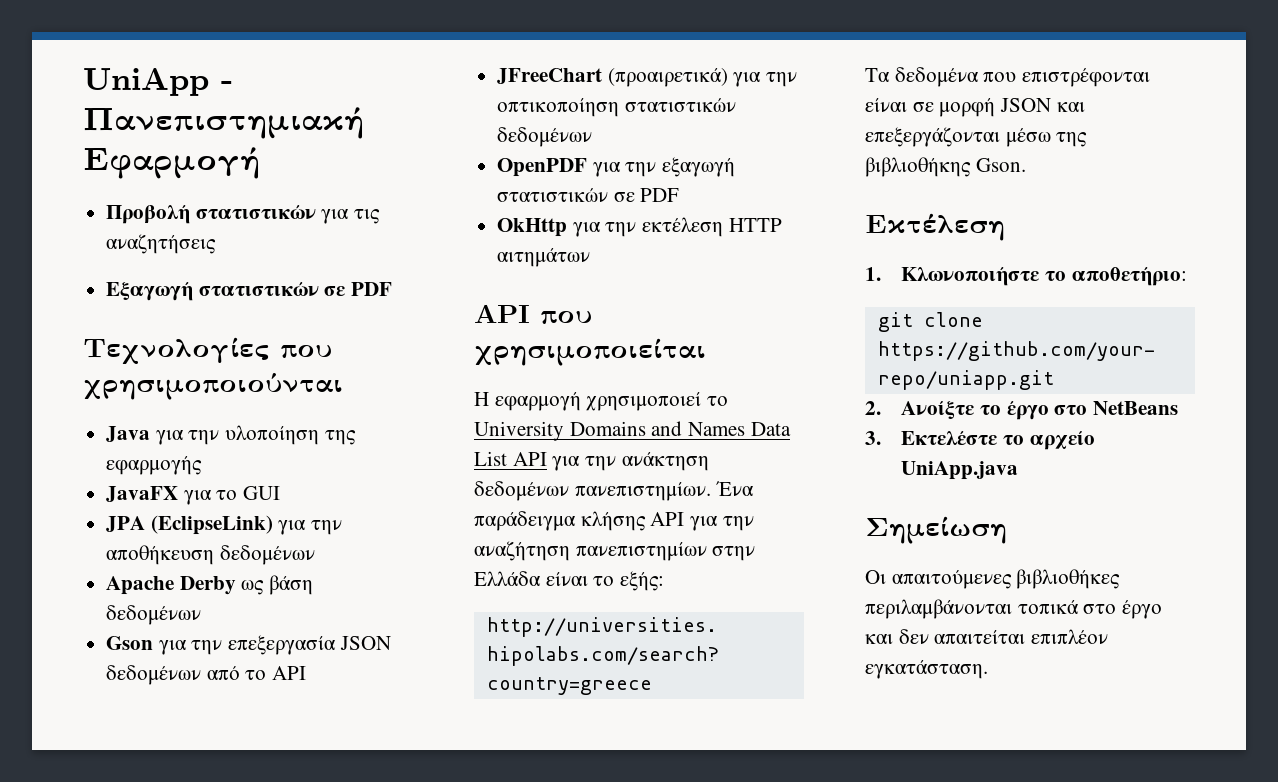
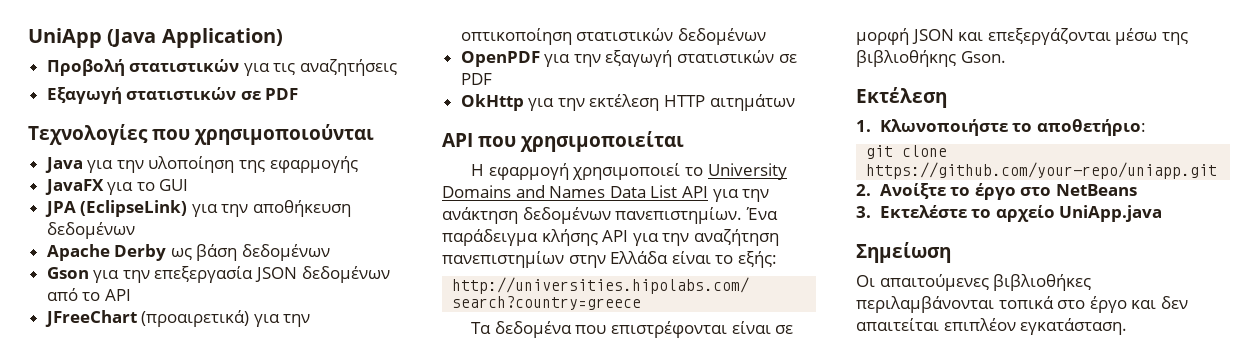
- UniApp - Πανεπιστημιακή Εφαρμογή
+ UniApp (Java Application)

